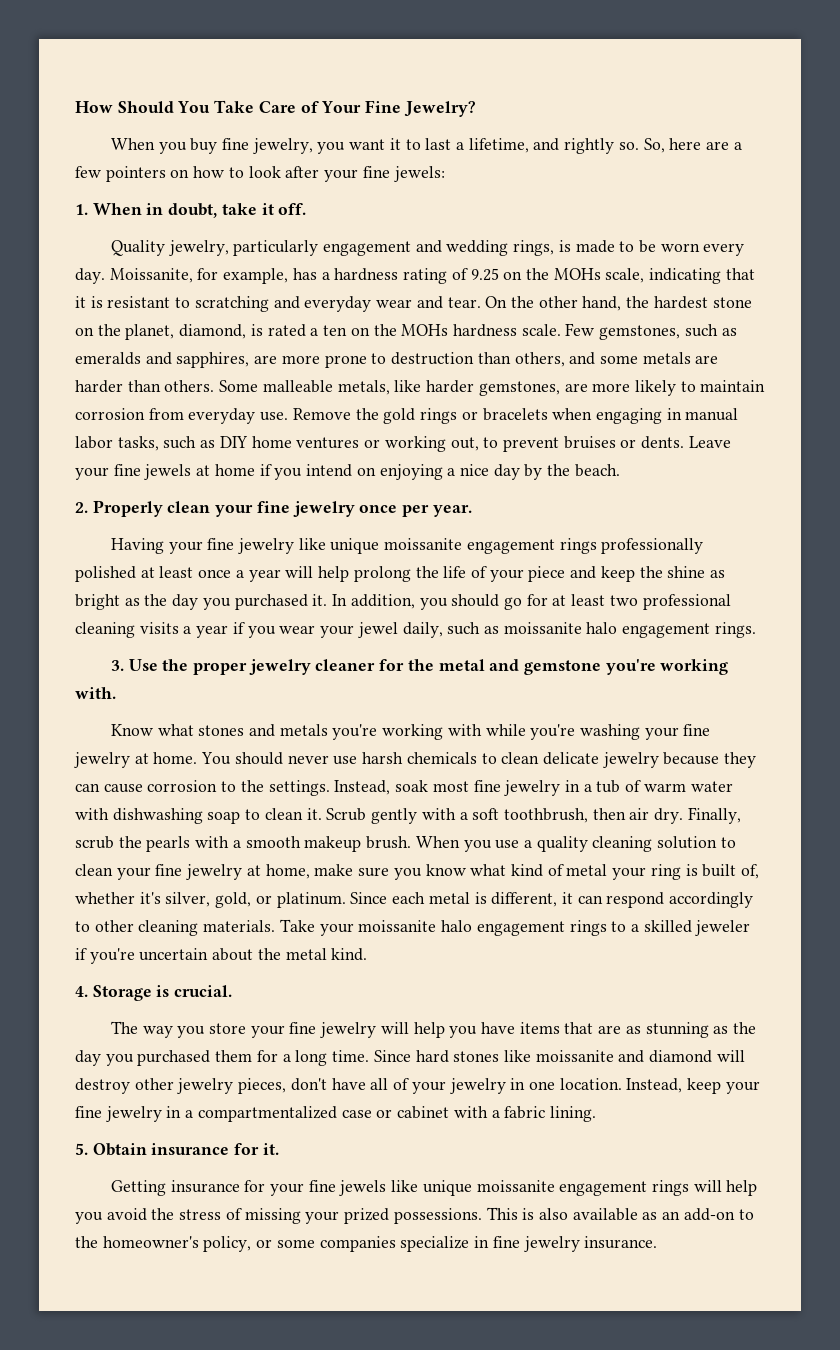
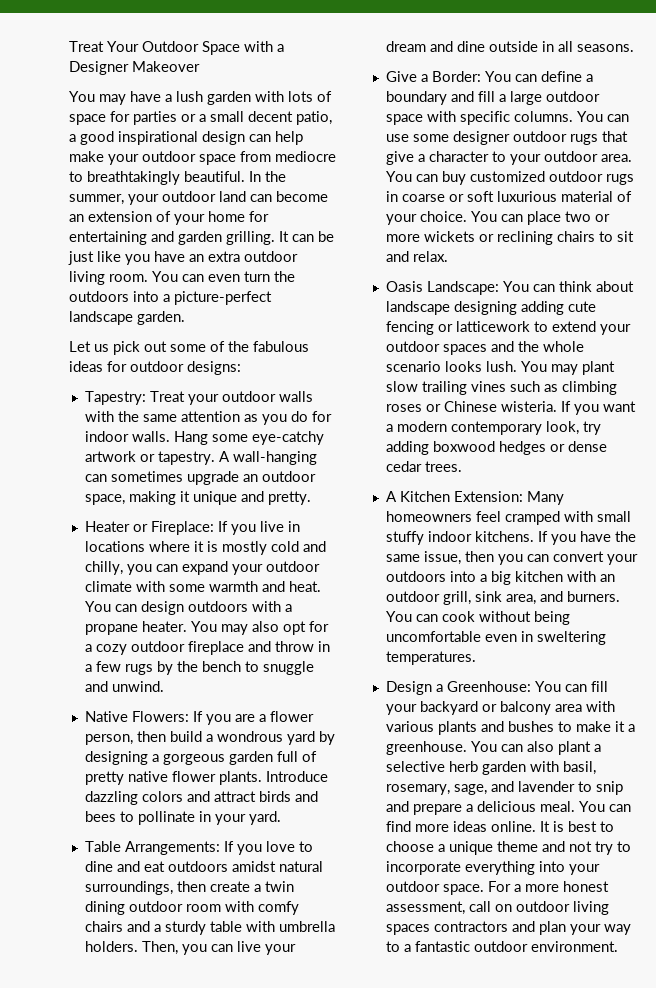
- How Should You Take Care of Your Fine Jewelry?
- When you buy fine jewelry, you want it to last a lifetime, and rightly so. So, here are a few pointers on how to look after your fine jewels:
- 1. When in doubt, take it off.
- Quality jewelry, particularly engagement and wedding rings, is made to be worn every day. Moissanite, for example, has a hardness rating of 9.25 on the MOHs scale, indicating that it is resistant to scratching and everyday wear and tear. On the other hand, the hardest stone on the planet, diamond, is rated a ten on the MOHs hardness scale. Few gemstones, such as emeralds and sapphires, are more prone to destruction than others, and some metals are harder than others. Some malleable metals, like harder gemstones, are more likely to maintain corrosion from everyday use. Remove the gold rings or bracelets when engaging in manual labor tasks, such as DIY home ventures or working out, to prevent bruises or dents. Leave your fine jewels at home if you intend on enjoying a nice day by the beach.
- 2. Properly clean your fine jewelry once per year.
- Having your fine jewelry like unique moissanite engagement rings professionally polished at least once a year will help prolong the life of your piece and keep the shine as bright as the day you purchased it. In addition, you should go for at least two professional cleaning visits a year if you wear your jewel daily, such as moissanite halo engagement rings.
- 3. Use the proper jewelry cleaner for the metal and gemstone you're working with.
- Know what stones and metals you're working with while you're washing your fine jewelry at home. You should never use harsh chemicals to clean delicate jewelry because they can cause corrosion to the settings. Instead, soak most fine jewelry in a tub of warm water with dishwashing soap to clean it. Scrub gently with a soft toothbrush, then air dry. Finally, scrub the pearls with a smooth makeup brush. When you use a quality cleaning solution to clean your fine jewelry at home, make sure you know what kind of metal your ring is built of, whether it's silver, gold, or platinum. Since each metal is different, it can respond accordingly to other cleaning materials. Take your moissanite halo engagement rings to a skilled jeweler if you're uncertain about the metal kind.
- 4. Storage is crucial.
- The way you store your fine jewelry will help you have items that are as stunning as the day you purchased them for a long time. Since hard stones like moissanite and diamond will destroy other jewelry pieces, don't have all of your jewelry in one location. Instead, keep your fine jewelry in a compartmentalized case or cabinet with a fabric lining.
- 5. Obtain insurance for it.
- Getting insurance for your fine jewels like unique moissanite engagement rings will help you avoid the stress of missing your prized possessions. This is also available as an add-on to the homeowner's policy, or some companies specialize in fine jewelry insurance.
+ Treat Your Outdoor Space with a Designer Makeover
+ You may have a lush garden with lots of space for parties or a small decent patio, a good inspirational design can help make your outdoor space from mediocre to breathtakingly beautiful. In the summer, your outdoor land can become an extension of your home for entertaining and garden grilling. It can be just like you have an extra outdoor living room. You can even turn the outdoors into a picture-perfect landscape garden.
+ Let us pick out some of the fabulous ideas for outdoor designs:
+ Tapestry: Treat your outdoor walls with the same attention as you do for indoor walls. Hang some eye-catchy artwork or tapestry. A wall-hanging can sometimes upgrade an outdoor space, making it unique and pretty.
+ Heater or Fireplace: If you live in locations where it is mostly cold and chilly, you can expand your outdoor climate with some warmth and heat. You can design outdoors with a propane heater. You may also opt for a cozy outdoor fireplace and throw in a few rugs by the bench to snuggle and unwind.
+ Native Flowers: If you are a flower person, then build a wondrous yard by designing a gorgeous garden full of pretty native flower plants. Introduce dazzling colors and attract birds and bees to pollinate in your yard.
+ Table Arrangements: If you love to dine and eat outdoors amidst natural surroundings, then create a twin dining outdoor room with comfy chairs and a sturdy table with umbrella holders. Then, you can live your dream and dine outside in all seasons.
+ Give a Border: You can define a boundary and fill a large outdoor space with specific columns. You can use some designer outdoor rugs that give a character to your outdoor area. You can buy customized outdoor rugs in coarse or soft luxurious material of your choice. You can place two or more wickets or reclining chairs to sit and relax.
+ Oasis Landscape: You can think about landscape designing adding cute fencing or latticework to extend your outdoor spaces and the whole scenario looks lush. You may plant slow trailing vines such as climbing roses or Chinese wisteria. If you want a modern contemporary look, try adding boxwood hedges or dense cedar trees.
+ A Kitchen Extension: Many homeowners feel cramped with small stuffy indoor kitchens. If you have the same issue, then you can convert your outdoors into a big kitchen with an outdoor grill, sink area, and burners. You can cook without being uncomfortable even in sweltering temperatures.
+ Design a Greenhouse: You can fill your backyard or balcony area with various plants and bushes to make it a greenhouse. You can also plant a selective herb garden with basil, rosemary, sage, and lavender to snip and prepare a delicious meal. You can find more ideas online. It is best to choose a unique theme and not try to incorporate everything into your outdoor space. For a more honest assessment, call on outdoor living spaces contractors and plan your way to a fantastic outdoor environment.

